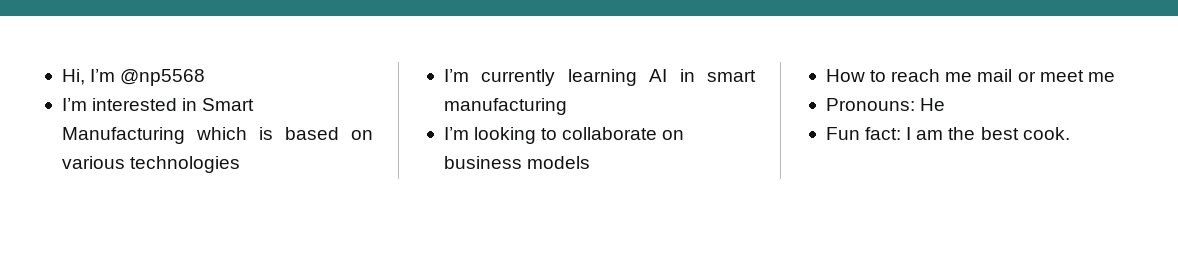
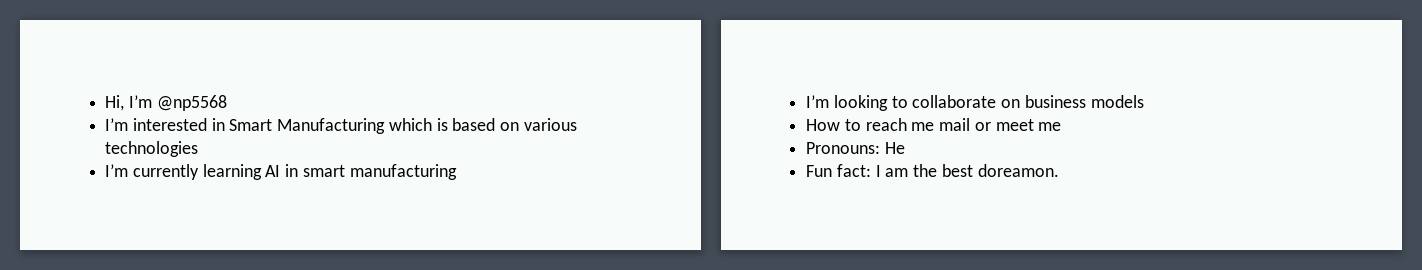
- Fun fact: I am the best cook.
+ Fun fact: I am the best doreamon.

